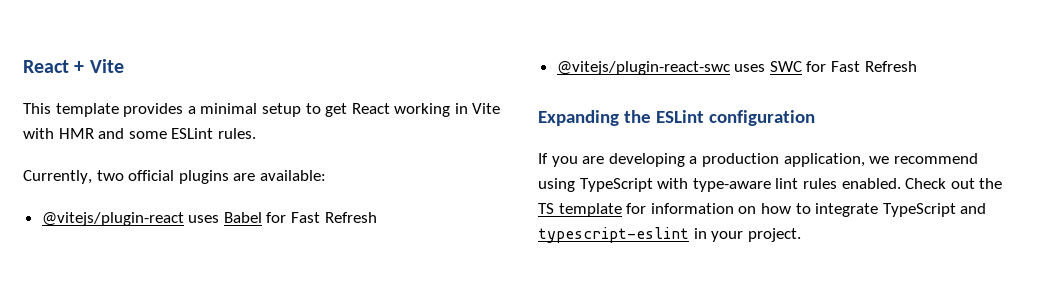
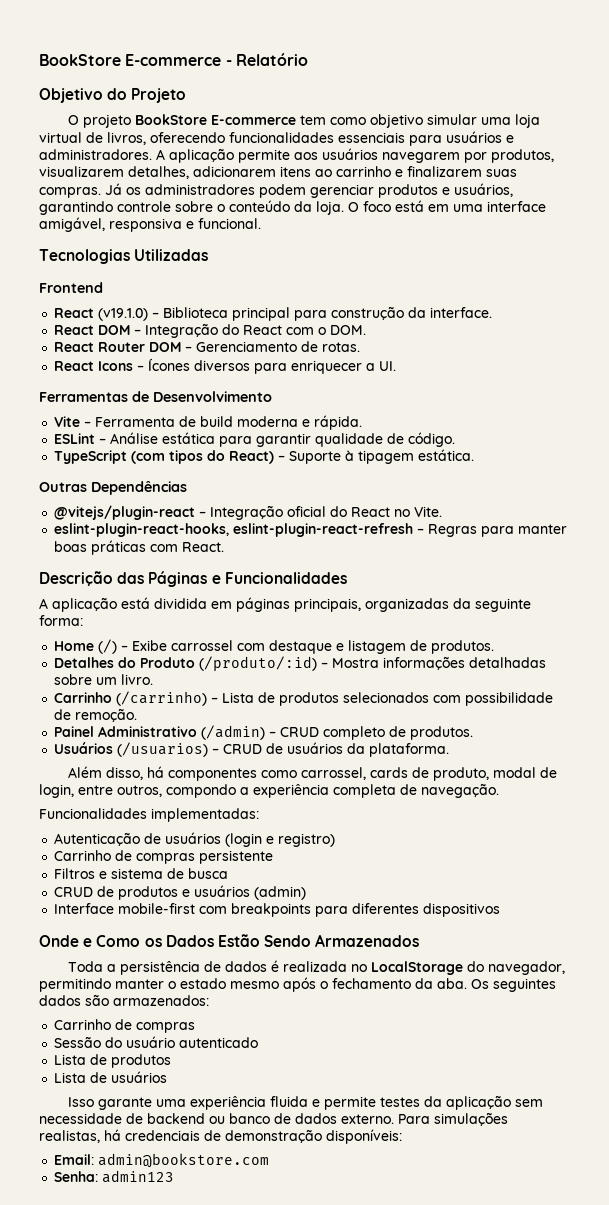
- React + Vite
- This template provides a minimal setup to get React working in Vite with HMR and some ESLint rules.
- Currently, two official plugins are available:
- @vitejs/plugin-react uses Babel for Fast Refresh
- @vitejs/plugin-react-swc uses SWC for Fast Refresh
- Expanding the ESLint configuration
- If you are developing a production application, we recommend using TypeScript with type-aware lint rules enabled. Check out the TS template for information on how to integrate TypeScript and typescript-eslint in your project.
+ BookStore E-commerce - Relatório
+ Objetivo do Projeto
+ O projeto BookStore E-commerce tem como objetivo simular uma loja virtual de livros, oferecendo funcionalidades essenciais para usuários e administradores. A aplicação permite aos usuários navegarem por produtos, visualizarem detalhes, adicionarem itens ao carrinho e finalizarem suas compras. Já os administradores podem gerenciar produtos e usuários, garantindo controle sobre o conteúdo da loja. O foco está em uma interface amigável, responsiva e funcional.
+ Tecnologias Utilizadas
+ Frontend
+ React (v19.1.0) – Biblioteca principal para construção da interface.
+ React DOM – Integração do React com o DOM.
+ React Router DOM – Gerenciamento de rotas.
+ React Icons – Ícones diversos para enriquecer a UI.
+ Ferramentas de Desenvolvimento
+ Vite – Ferramenta de build moderna e rápida.
+ ESLint – Análise estática para garantir qualidade de código.
+ TypeScript (com tipos do React) – Suporte à tipagem estática.
+ Outras Dependências
+ @vitejs/plugin-react – Integração oficial do React no Vite.
+ eslint-plugin-react-hooks, eslint-plugin-react-refresh – Regras para manter boas práticas com React.
+ Descrição das Páginas e Funcionalidades
+ A aplicação está dividida em páginas principais, organizadas da seguinte forma:
+ Home (/) – Exibe carrossel com destaque e listagem de produtos.
+ Detalhes do Produto (/produto/:id) – Mostra informações detalhadas sobre um livro.
+ Carrinho (/carrinho) – Lista de produtos selecionados com possibilidade de remoção.
+ Painel Administrativo (/admin) – CRUD completo de produtos.
+ Usuários (/usuarios) – CRUD de usuários da plataforma.
+ Além disso, há componentes como carrossel, cards de produto, modal de login, entre outros, compondo a experiência completa de navegação.
+ Funcionalidades implementadas:
+ Autenticação de usuários (login e registro)
+ Carrinho de compras persistente
+ Filtros e sistema de busca
+ CRUD de produtos e usuários (admin)
+ Interface mobile-first com breakpoints para diferentes dispositivos
+ Onde e Como os Dados Estão Sendo Armazenados
+ Toda a persistência de dados é realizada no LocalStorage do navegador, permitindo manter o estado mesmo após o fechamento da aba. Os seguintes dados são armazenados:
+ Carrinho de compras
+ Sessão do usuário autenticado
+ Lista de produtos
+ Lista de usuários
+ Isso garante uma experiência fluida e permite testes da aplicação sem necessidade de backend ou banco de dados externo. Para simulações realistas, há credenciais de demonstração disponíveis:
+ Email: admin@bookstore.com
+ Senha: admin123

